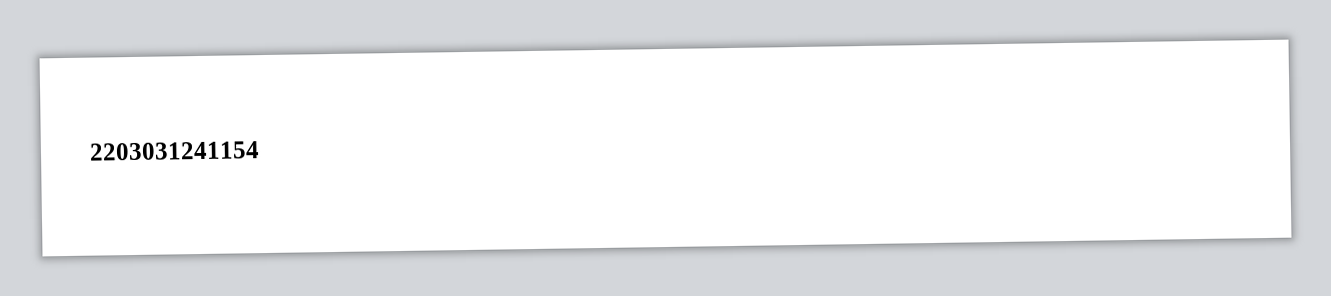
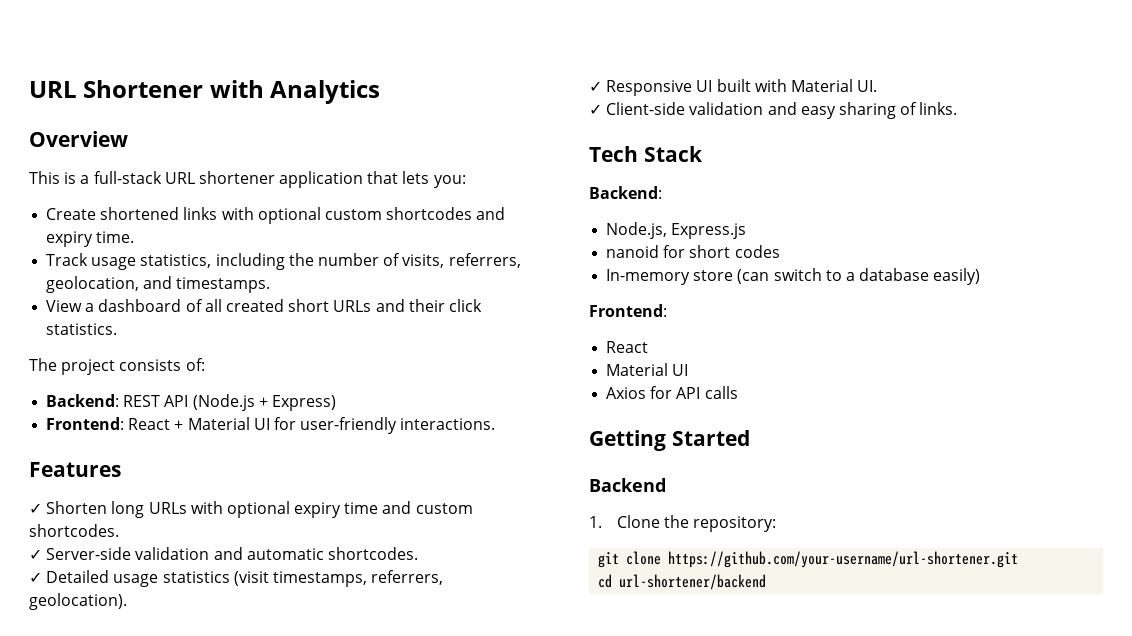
- 2203031241154
+ URL Shortener with Analytics
+ Overview
+ This is a full-stack URL shortener application that lets you:
+ Create shortened links with optional custom shortcodes and expiry time.
+ Track usage statistics, including the number of visits, referrers, geolocation, and timestamps.
+ View a dashboard of all created short URLs and their click statistics.
+ The project consists of:
+ Backend: REST API (Node.js + Express)
+ Frontend: React + Material UI for user-friendly interactions.
+ Features
+ ✓ Shorten long URLs with optional expiry time and custom shortcodes.
+ ✓ Server-side validation and automatic shortcodes.
+ ✓ Detailed usage statistics (visit timestamps, referrers, geolocation).
+ ✓ Responsive UI built with Material UI.
+ ✓ Client-side validation and easy sharing of links.
+ Tech Stack
+ Backend:
+ Node.js, Express.js
+ nanoid for short codes
+ In-memory store (can switch to a database easily)
+ Frontend:
+ React
+ Material UI
+ Axios for API calls
+ Getting Started
+ Backend
+ 1. Clone the repository:
+ git clone https://github.com/your-username/url-shortener.git
+ cd url-shortener/backend

